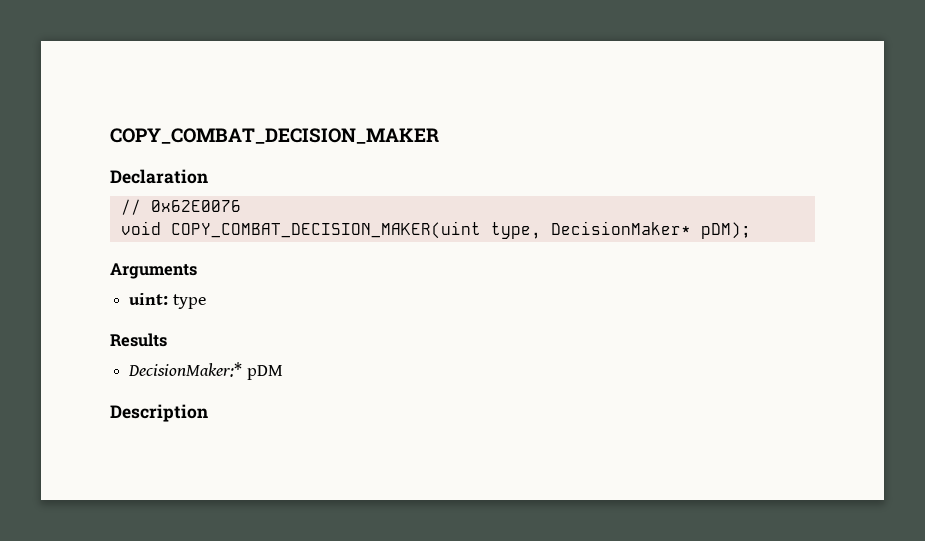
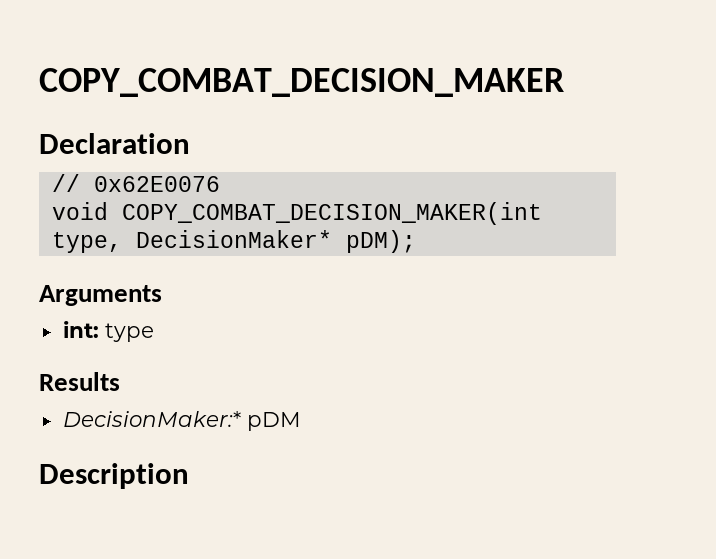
- void COPY_COMBAT_DECISION_MAKER(uint type, DecisionMaker* pDM);
+ void COPY_COMBAT_DECISION_MAKER(int type, DecisionMaker* pDM);
- uint: type
+ int: type

